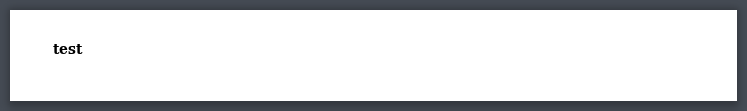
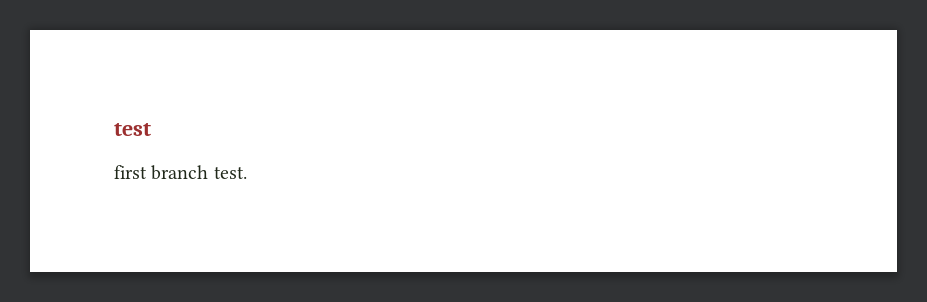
+ first branch test.

